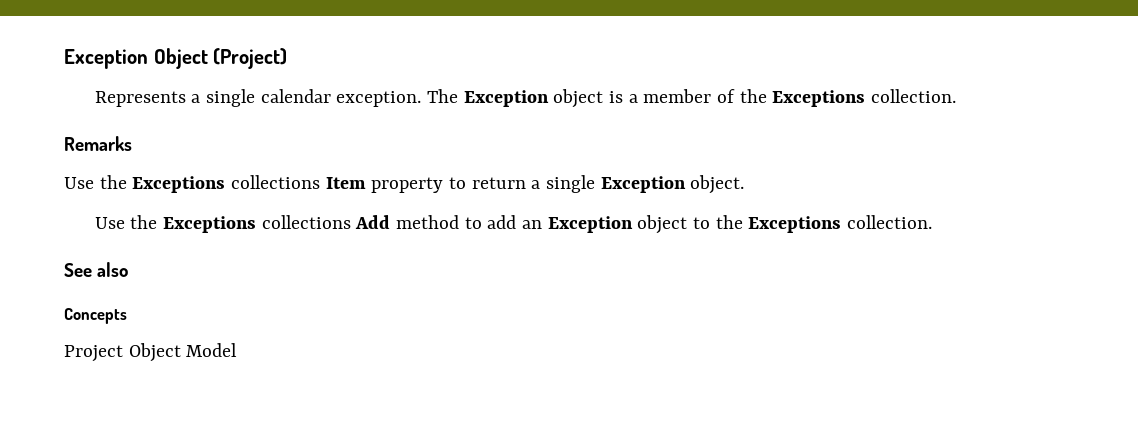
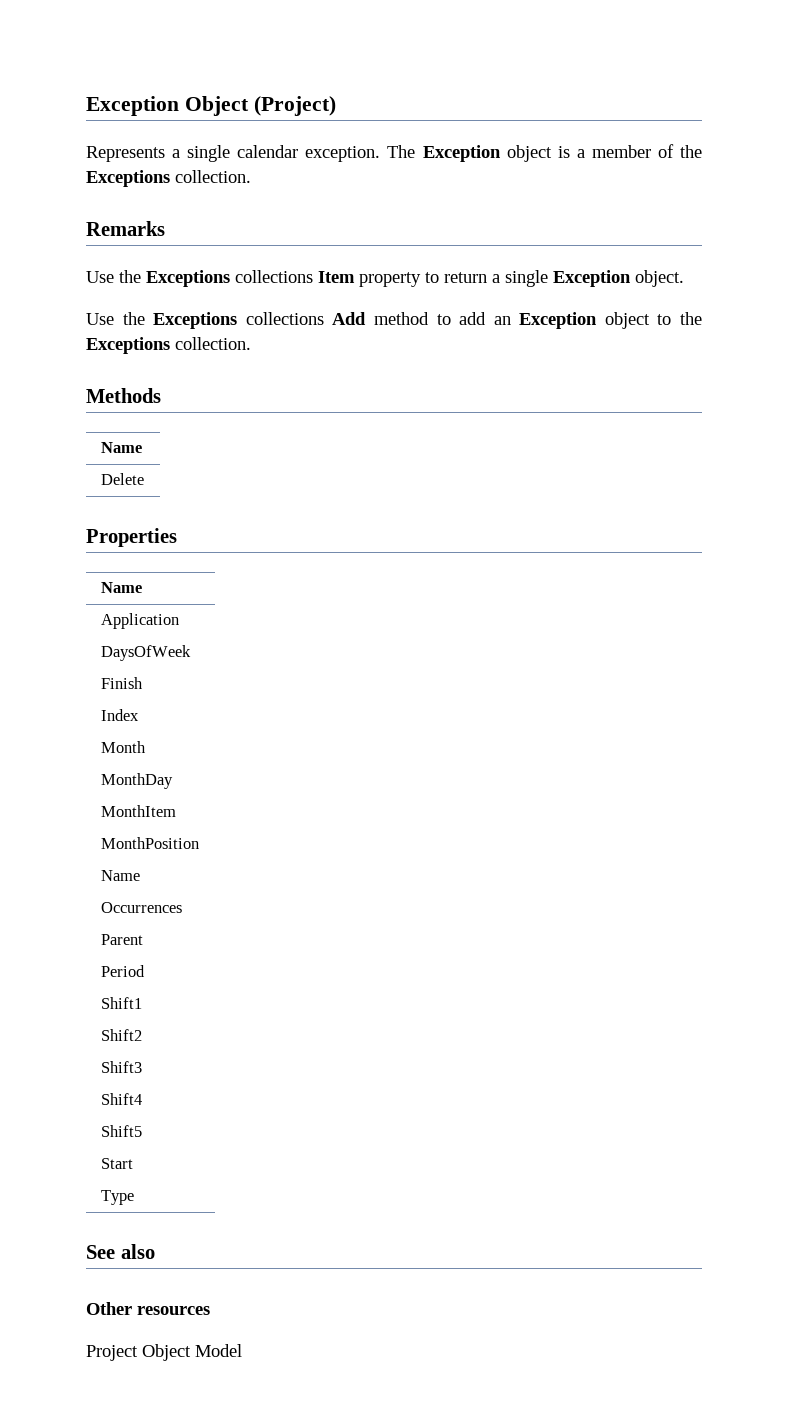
+ Methods
+ Name
+ Delete
+ Properties
+ Name
+ Application
+ DaysOfWeek
+ Finish
+ Index
+ Month
+ MonthDay
+ MonthItem
+ MonthPosition
+ Name
+ Occurrences
+ Parent
+ Period
+ Shift1
+ Shift2
+ Shift3
+ Shift4
+ Shift5
+ Start
+ Type
- Concepts
+ Other resources

